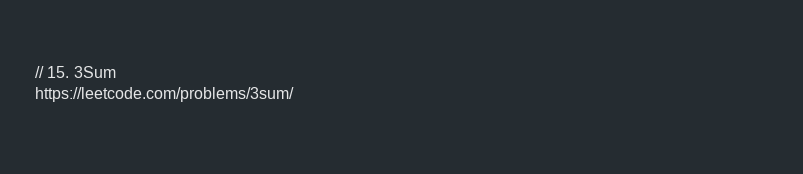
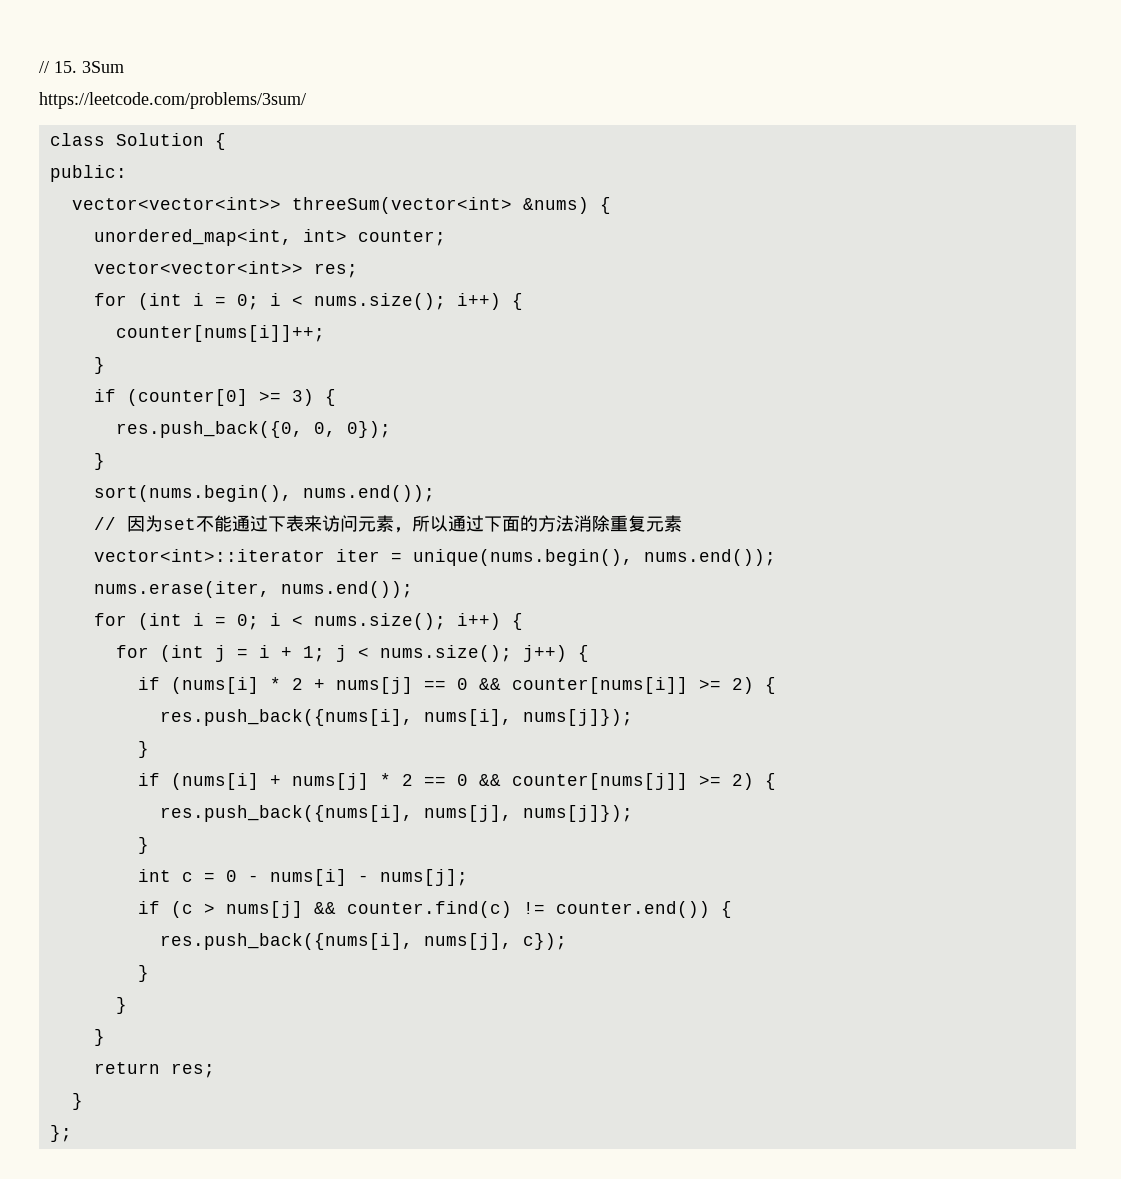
+ class Solution {
+ public:
+ vector<vector<int>> threeSum(vector<int> &nums) {
+ unordered_map<int, int> counter;
+ vector<vector<int>> res;
+ for (int i = 0; i < nums.size(); i++) {
+ counter[nums[i]]++;
+ }
+ if (counter[0] >= 3) {
+ res.push_back({0, 0, 0});
+ }
+ sort(nums.begin(), nums.end());
+ // 因为set不能通过下表来访问元素，所以通过下面的方法消除重复元素
+ vector<int>::iterator iter = unique(nums.begin(), nums.end());
+ nums.erase(iter, nums.end());
+ for (int i = 0; i < nums.size(); i++) {
+ for (int j = i + 1; j < nums.size(); j++) {
+ if (nums[i] * 2 + nums[j] == 0 && counter[nums[i]] >= 2) {
+ res.push_back({nums[i], nums[i], nums[j]});
+ }
+ if (nums[i] + nums[j] * 2 == 0 && counter[nums[j]] >= 2) {
+ res.push_back({nums[i], nums[j], nums[j]});
+ }
+ int c = 0 - nums[i] - nums[j];
+ if (c > nums[j] && counter.find(c) != counter.end()) {
+ res.push_back({nums[i], nums[j], c});
+ }
+ }
+ }
+ return res;
+ }
+ };

